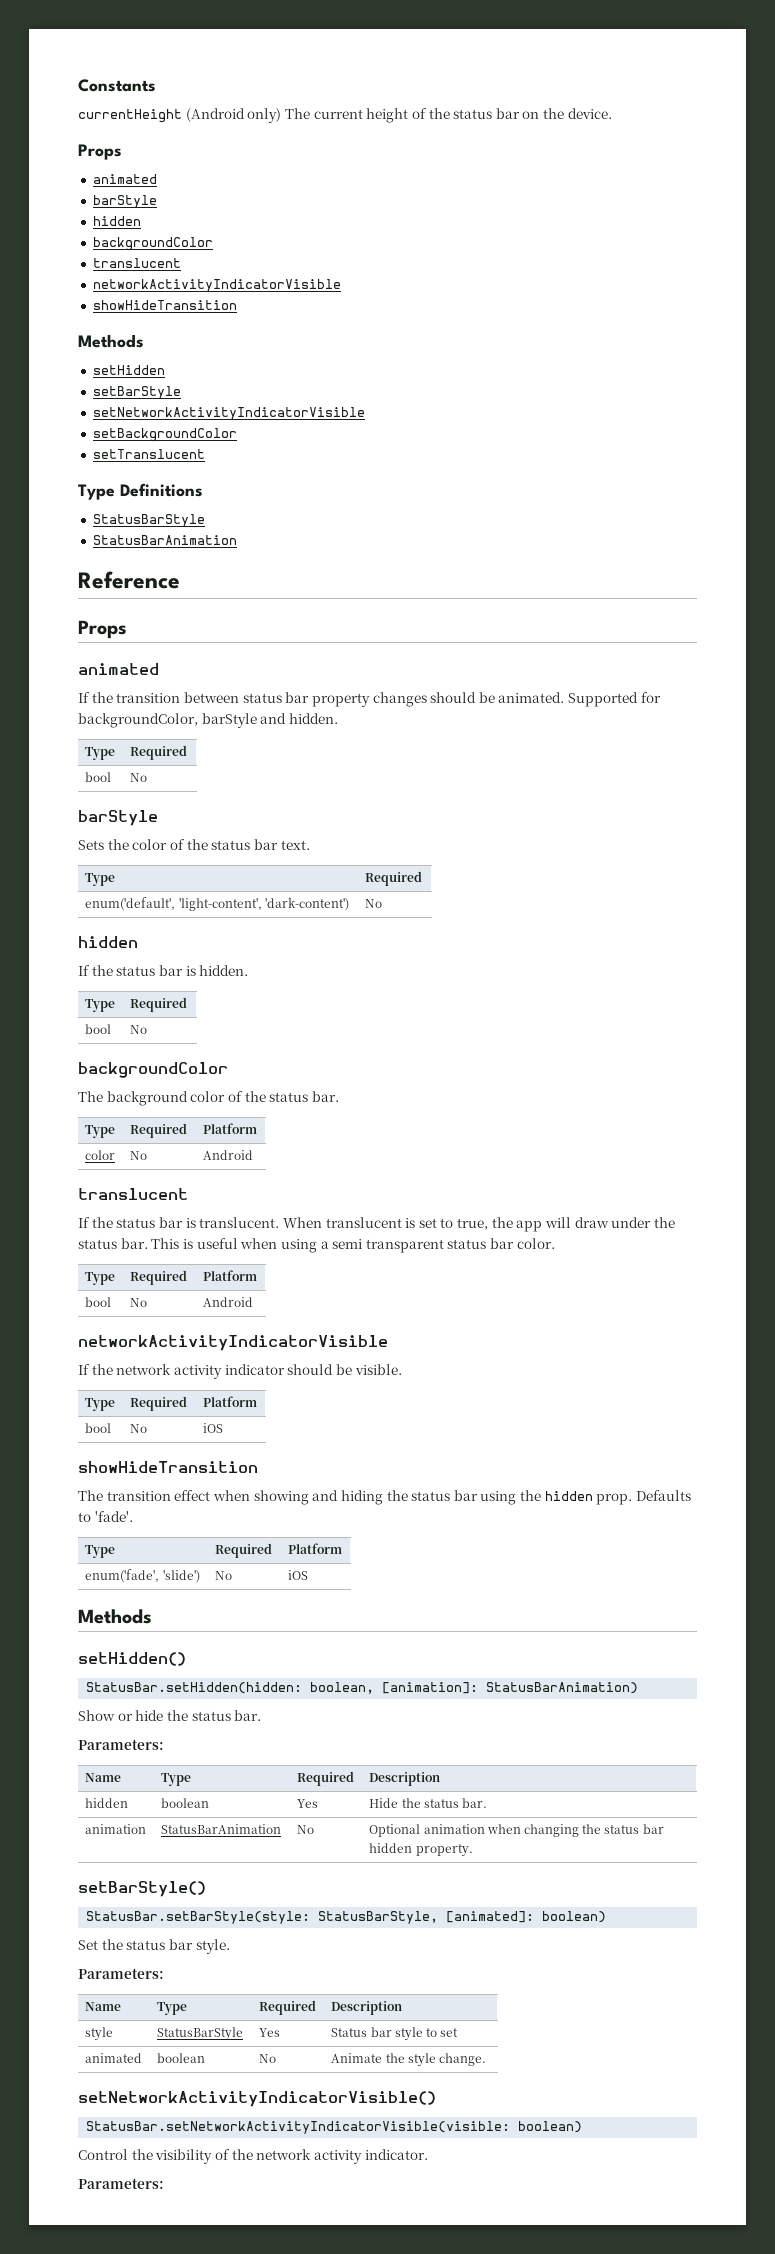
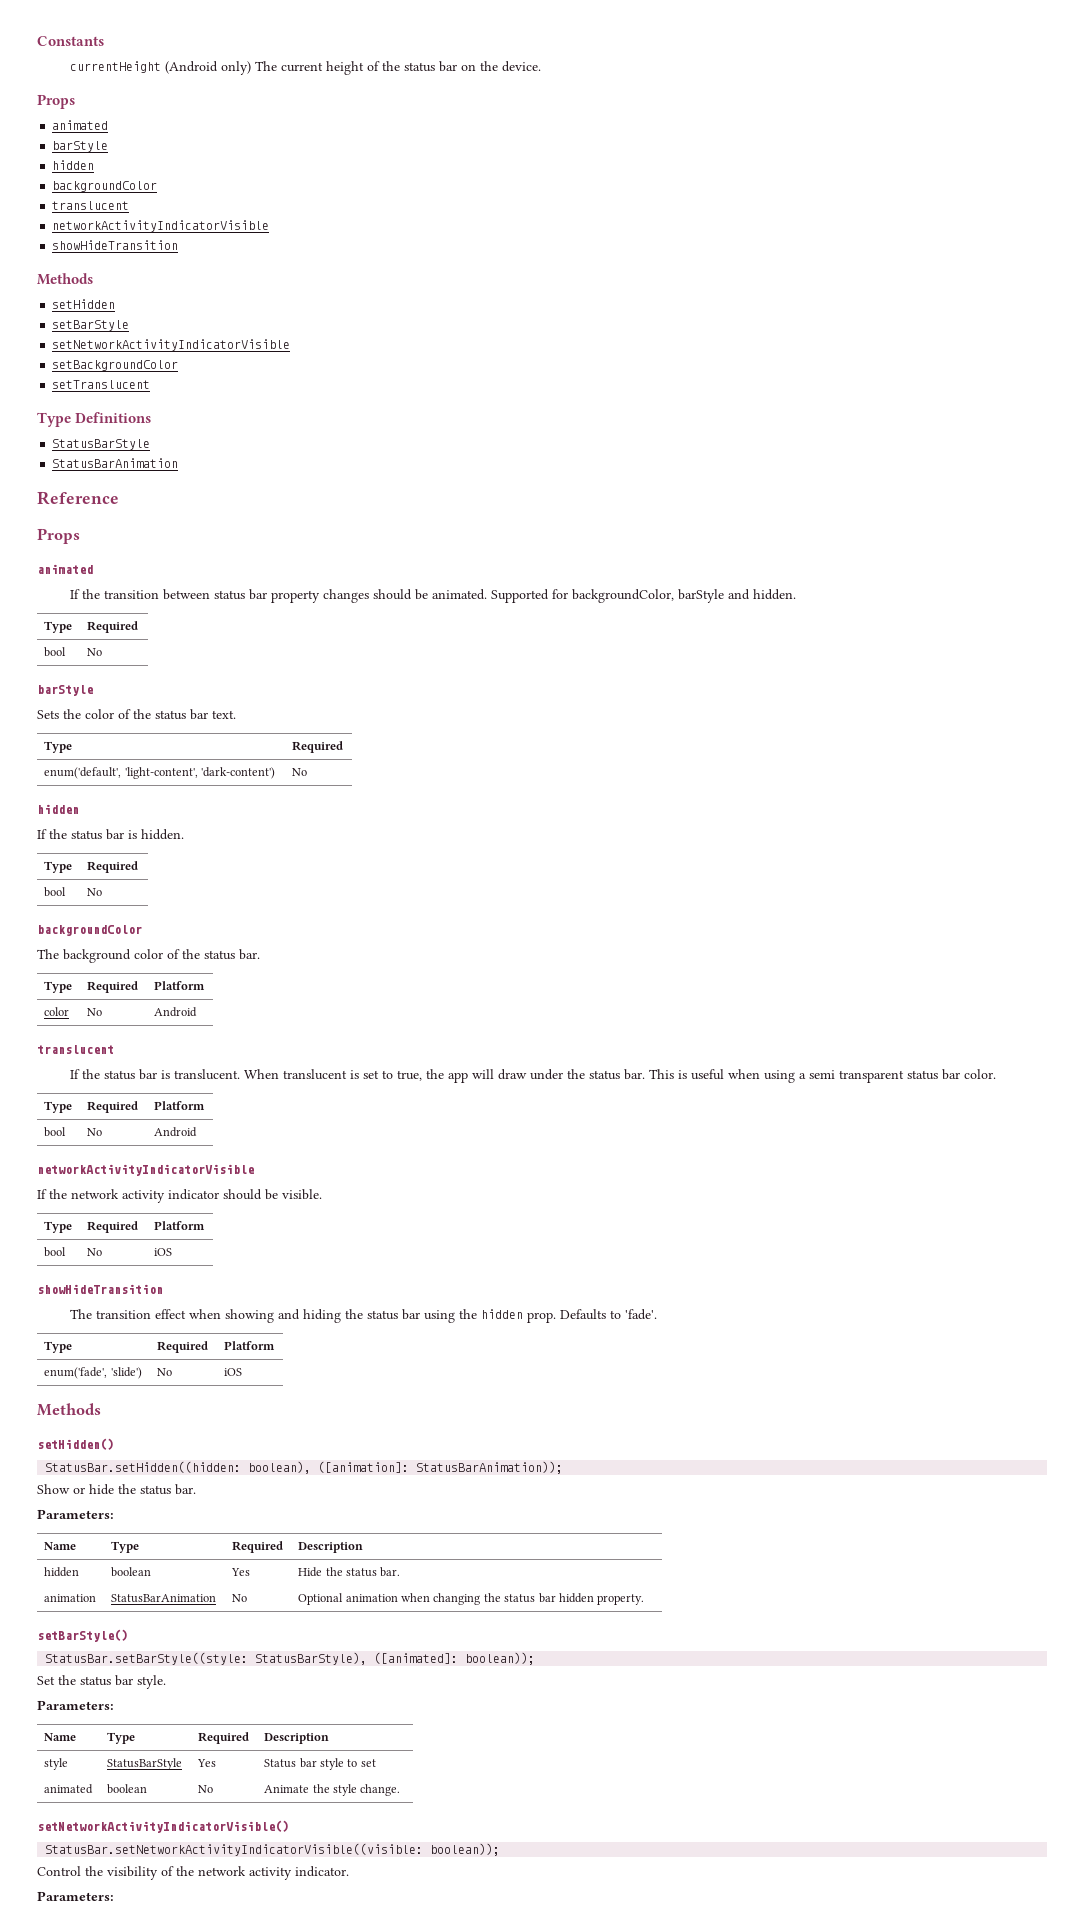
- StatusBar.setHidden(hidden: boolean, [animation]: StatusBarAnimation)
+ StatusBar.setHidden((hidden: boolean), ([animation]: StatusBarAnimation));
- StatusBar.setBarStyle(style: StatusBarStyle, [animated]: boolean)
+ StatusBar.setBarStyle((style: StatusBarStyle), ([animated]: boolean));
- StatusBar.setNetworkActivityIndicatorVisible(visible: boolean)
+ StatusBar.setNetworkActivityIndicatorVisible((visible: boolean));

